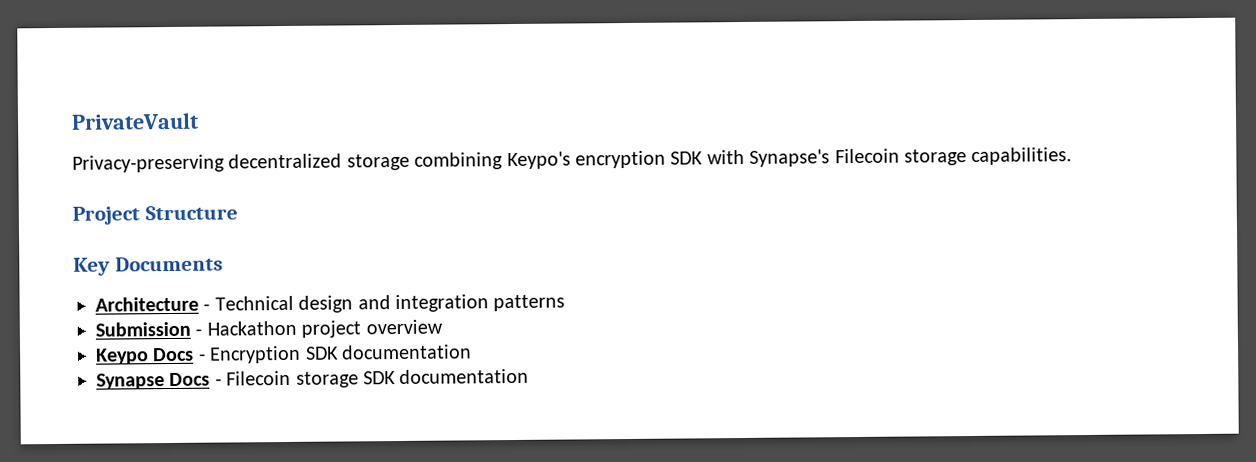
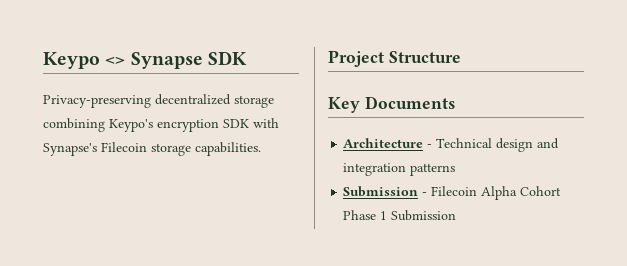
- PrivateVault
+ Keypo <> Synapse SDK
- Submission - Hackathon project overview
- Keypo Docs - Encryption SDK documentation
- Synapse Docs - Filecoin storage SDK documentation
+ Submission - Filecoin Alpha Cohort Phase 1 Submission

